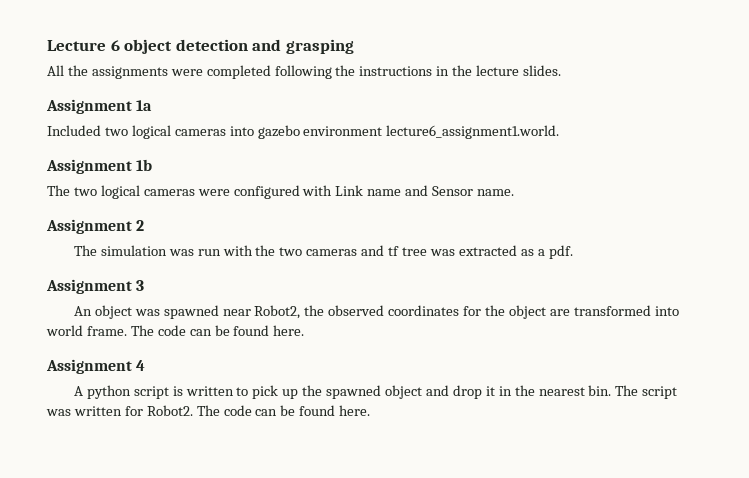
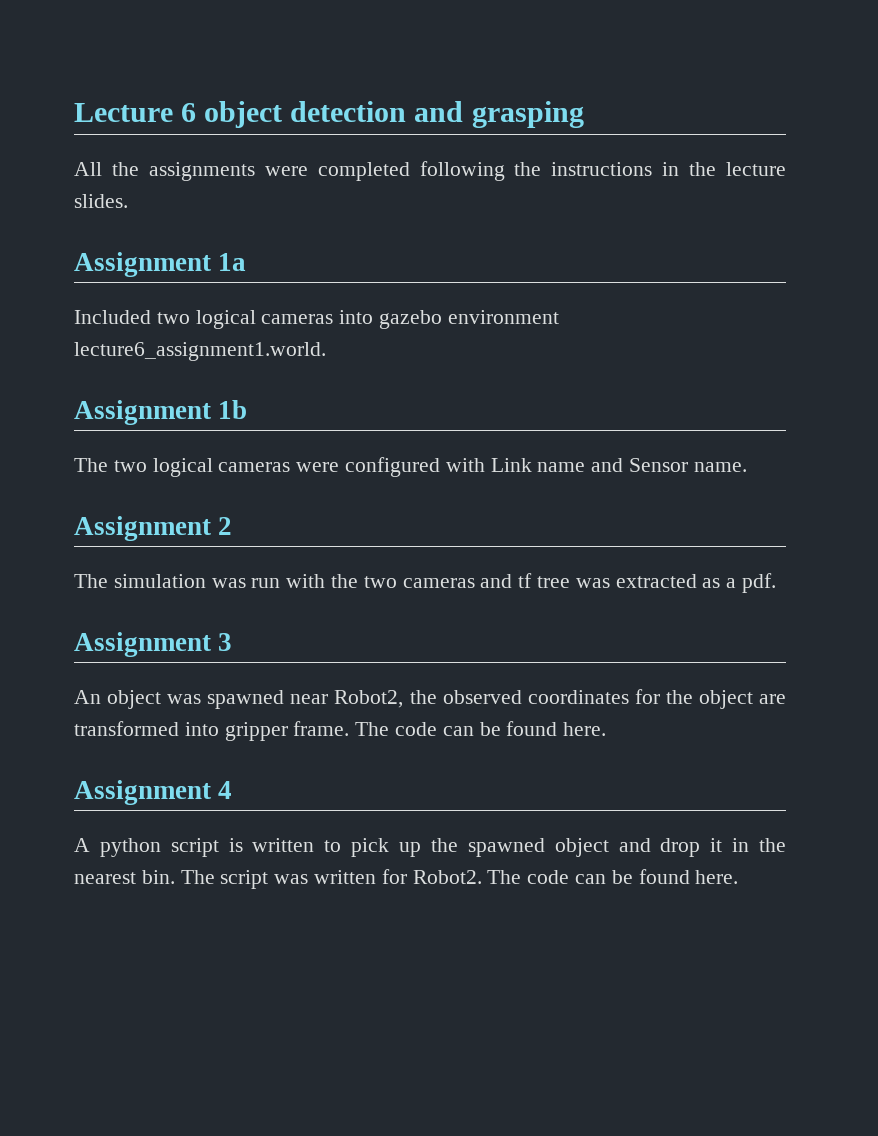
- An object was spawned near Robot2, the observed coordinates for the object are transformed into world frame.
+ An object was spawned near Robot2, the observed coordinates for the object are transformed into gripper frame.

